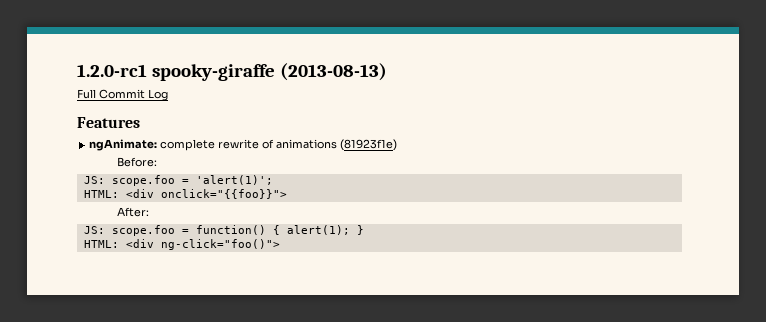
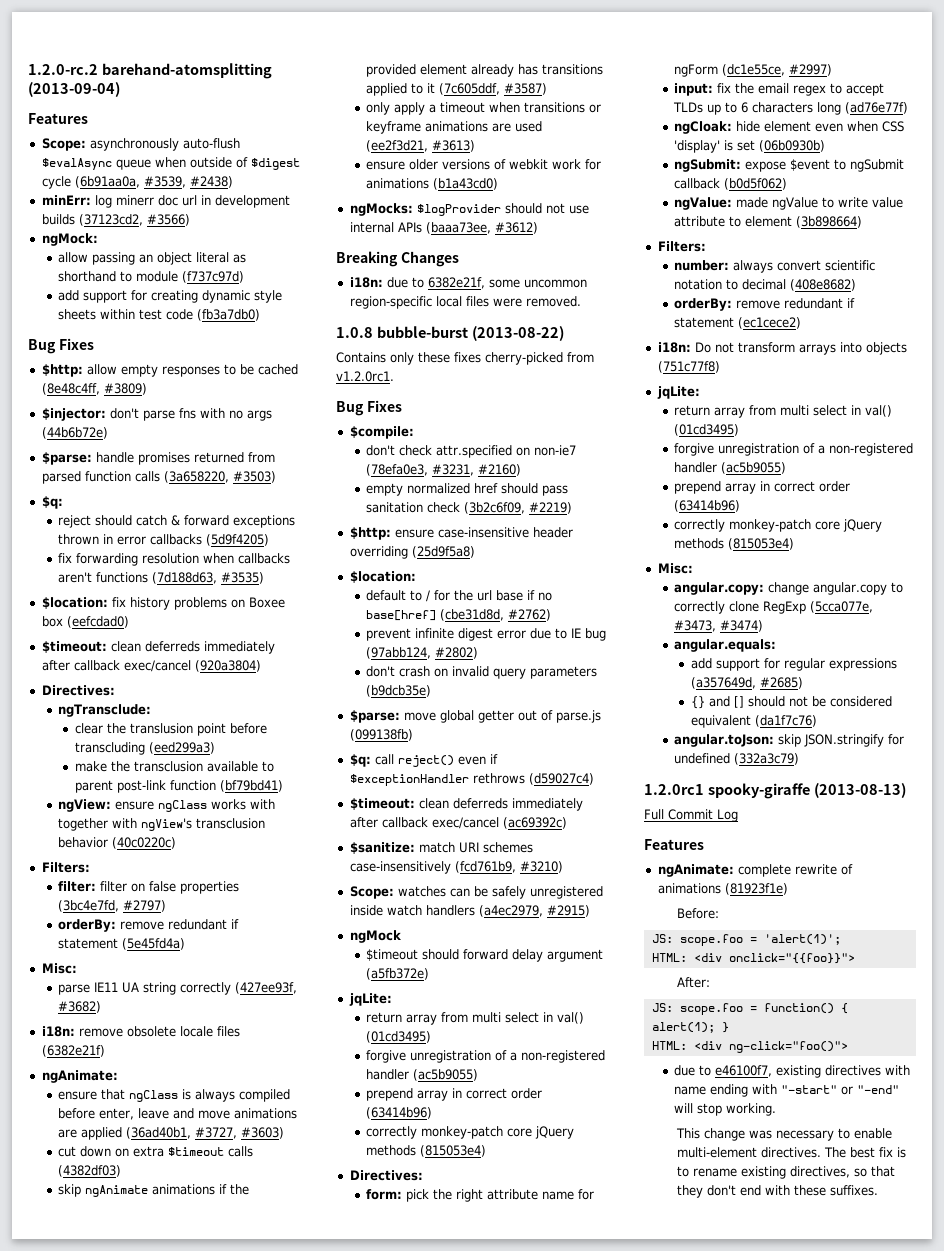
- 1.2.0-rc1 spooky-giraffe (2013-08-13)
+ 1.2.0-rc.2 barehand-atomsplitting (2013-09-04)
+ Features
+ Scope: asynchronously auto-flush $evalAsync queue when outside of $digest cycle (6b91aa0a, #3539, #2438)
+ minErr: log minerr doc url in development builds (37123cd2, #3566)
+ ngMock:
+ allow passing an object literal as shorthand to module (f737c97d)
+ add support for creating dynamic style sheets within test code (fb3a7db0)
+ Bug Fixes
+ $http: allow empty responses to be cached (8e48c4ff, #3809)
+ $injector: don't parse fns with no args (44b6b72e)
+ $parse: handle promises returned from parsed function calls (3a658220, #3503)
+ $q:
+ reject should catch & forward exceptions thrown in error callbacks (5d9f4205)
+ fix forwarding resolution when callbacks aren't functions (7d188d63, #3535)
+ $location: fix history problems on Boxee box (eefcdad0)
+ $timeout: clean deferreds immediately after callback exec/cancel (920a3804)
+ Directives:
+ ngTransclude:
+ clear the translusion point before transcluding (eed299a3)
+ make the transclusion available to parent post-link function (bf79bd41)
+ ngView: ensure ngClass works with together with ngView's transclusion behavior (40c0220c)
+ Filters:
+ filter: filter on false properties (3bc4e7fd, #2797)
+ orderBy: remove redundant if statement (5e45fd4a)
+ Misc:
+ parse IE11 UA string correctly (427ee93f, #3682)
+ i18n: remove obsolete locale files (6382e21f)
+ ngAnimate:
+ ensure that ngClass is always compiled before enter, leave and move animations are applied (36ad40b1, #3727, #3603)
+ cut down on extra $timeout calls (4382df03)
+ skip ngAnimate animations if the provided element already has transitions applied to it (7c605ddf, #3587)
+ only apply a timeout when transitions or keyframe animations are used (ee2f3d21, #3613)
+ ensure older versions of webkit work for animations (b1a43cd0)
+ ngMocks: $logProvider should not use internal APIs (baaa73ee, #3612)
+ Breaking Changes
+ i18n: due to 6382e21f, some uncommon region-specific local files were removed.
+ 1.0.8 bubble-burst (2013-08-22)
+ Contains only these fixes cherry-picked from v1.2.0rc1.
+ Bug Fixes
+ $compile:
+ don't check attr.specified on non-ie7 (78efa0e3, #3231, #2160)
+ empty normalized href should pass sanitation check (3b2c6f09, #2219)
+ $http: ensure case-insensitive header overriding (25d9f5a8)
+ $location:
+ default to / for the url base if no base[href] (cbe31d8d, #2762)
+ prevent infinite digest error due to IE bug (97abb124, #2802)
+ don't crash on invalid query parameters (b9dcb35e)
+ $parse: move global getter out of parse.js (099138fb)
+ $q: call reject() even if $exceptionHandler rethrows (d59027c4)
+ $timeout: clean deferreds immediately after callback exec/cancel (ac69392c)
+ $sanitize: match URI schemes case-insensitively (fcd761b9, #3210)
+ Scope: watches can be safely unregistered inside watch handlers (a4ec2979, #2915)
+ ngMock
+ $timeout should forward delay argument (a5fb372e)
+ jqLite:
+ return array from multi select in val() (01cd3495)
+ forgive unregistration of a non-registered handler (ac5b9055)
+ prepend array in correct order (63414b96)
+ correctly monkey-patch core jQuery methods (815053e4)
+ Directives:
+ form: pick the right attribute name for ngForm (dc1e55ce, #2997)
+ input: fix the email regex to accept TLDs up to 6 characters long (ad76e77f)
+ ngCloak: hide element even when CSS 'display' is set (06b0930b)
+ ngSubmit: expose $event to ngSubmit callback (b0d5f062)
+ ngValue: made ngValue to write value attribute to element (3b898664)
+ Filters:
+ number: always convert scientific notation to decimal (408e8682)
+ orderBy: remove redundant if statement (ec1cece2)
+ i18n: Do not transform arrays into objects (751c77f8)
+ jqLite:
+ return array from multi select in val() (01cd3495)
+ forgive unregistration of a non-registered handler (ac5b9055)
+ prepend array in correct order (63414b96)
+ correctly monkey-patch core jQuery methods (815053e4)
+ Misc:
+ angular.copy: change angular.copy to correctly clone RegExp (5cca077e, #3473, #3474)
+ angular.equals:
+ add support for regular expressions (a357649d, #2685)
+ {} and [] should not be considered equivalent (da1f7c76)
+ angular.toJson: skip JSON.stringify for undefined (332a3c79)
+ 1.2.0rc1 spooky-giraffe (2013-08-13)
+ due to e46100f7, existing directives with name ending with "-start" or "-end" will stop working.
+ This change was necessary to enable multi-element directives. The best fix is to rename existing directives, so that they don't end with these suffixes.

